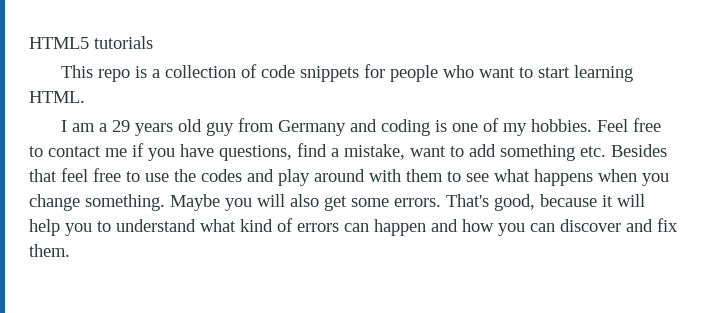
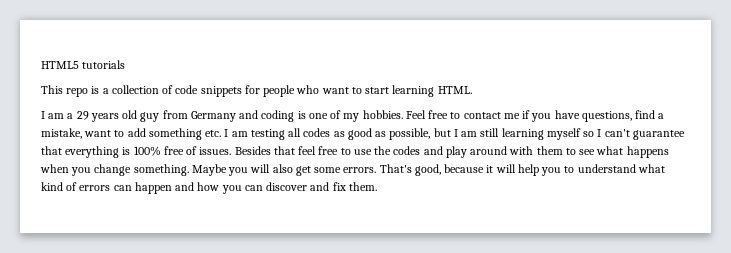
- Feel free to contact me if you have questions, find a mistake, want to add something etc. Besides that feel free to use the codes and play around with them to see what happens when you change something.
+ Feel free to contact me if you have questions, find a mistake, want to add something etc. I am testing all codes as good as possible, but I am still learning myself so I can't guarantee that everything is 100% free of issues. Besides that feel free to use the codes and play around with them to see what happens when you change something.

